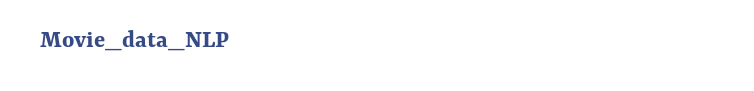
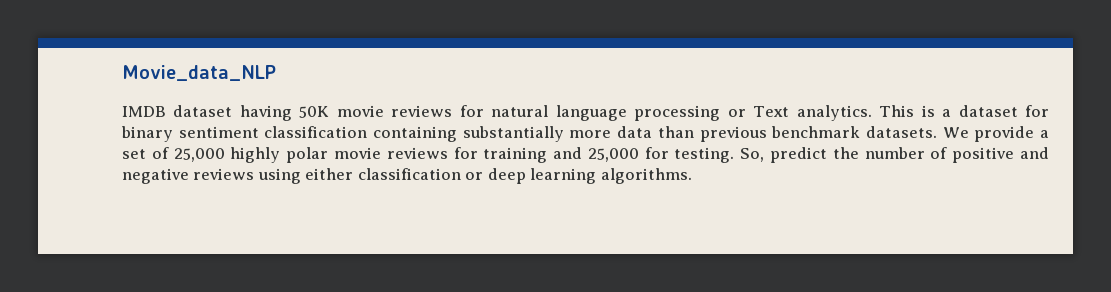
+ IMDB dataset having 50K movie reviews for natural language processing or Text analytics. This is a dataset for binary sentiment classification containing substantially more data than previous benchmark datasets. We provide a set of 25,000 highly polar movie reviews for training and 25,000 for testing. So, predict the number of positive and negative reviews using either classification or deep learning algorithms.

